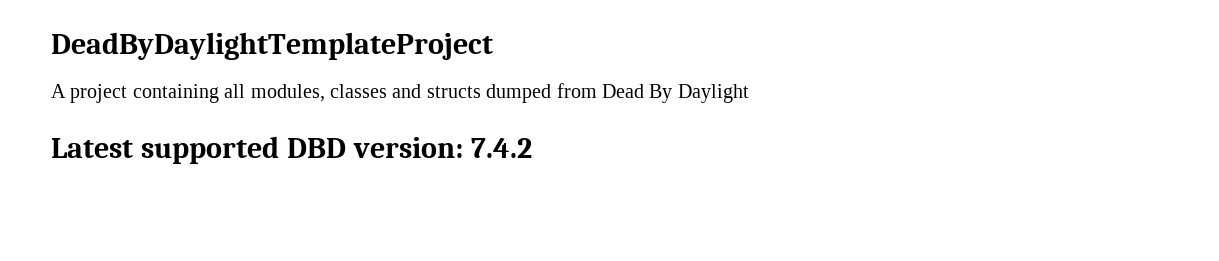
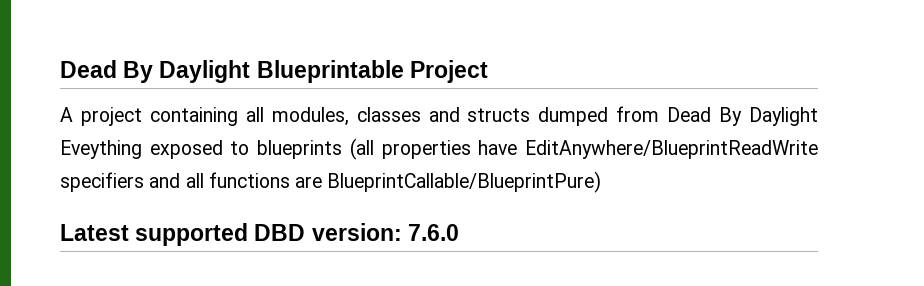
- DeadByDaylightTemplateProject
+ Dead By Daylight Blueprintable Project
- A project containing all modules, classes and structs dumped from Dead By Daylight
+ A project containing all modules, classes and structs dumped from Dead By Daylight Eveything exposed to blueprints (all properties have EditAnywhere/BlueprintReadWrite specifiers and all functions are BlueprintCallable/BlueprintPure)
- Latest supported DBD version: 7.4.2
+ Latest supported DBD version: 7.6.0

